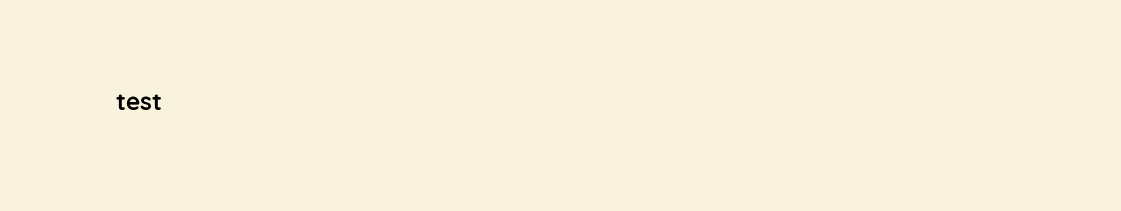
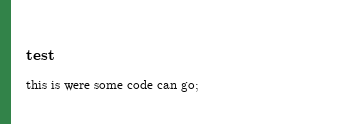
+ this is were some code can go;

